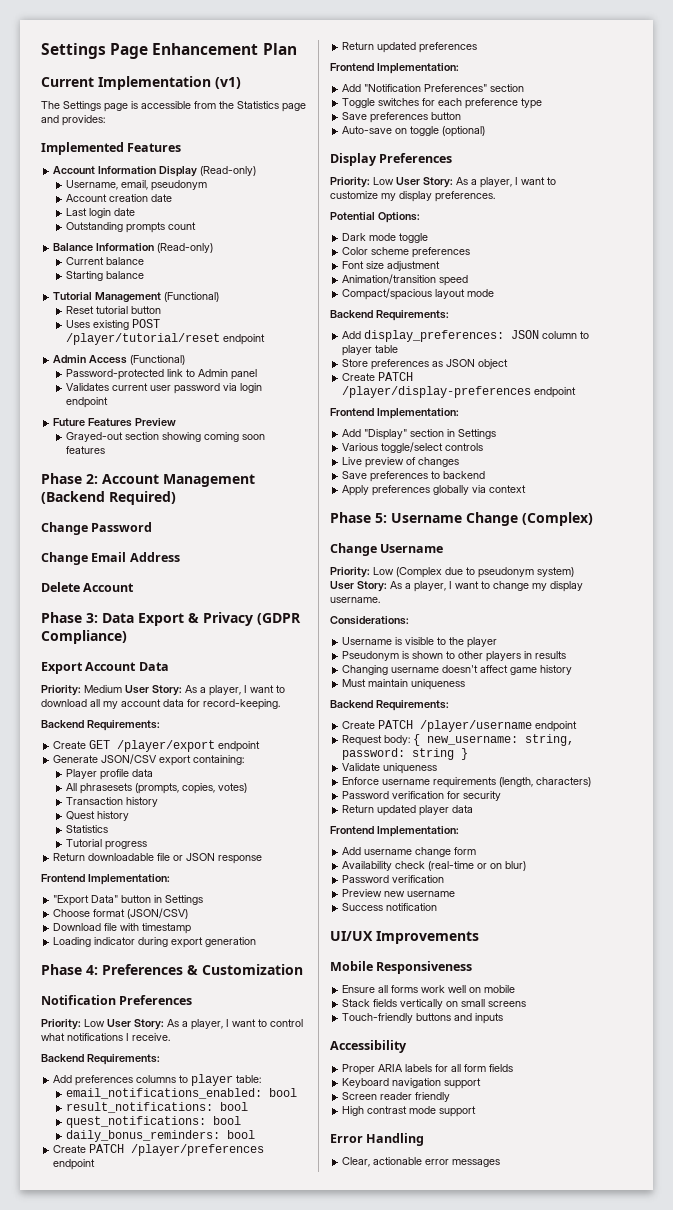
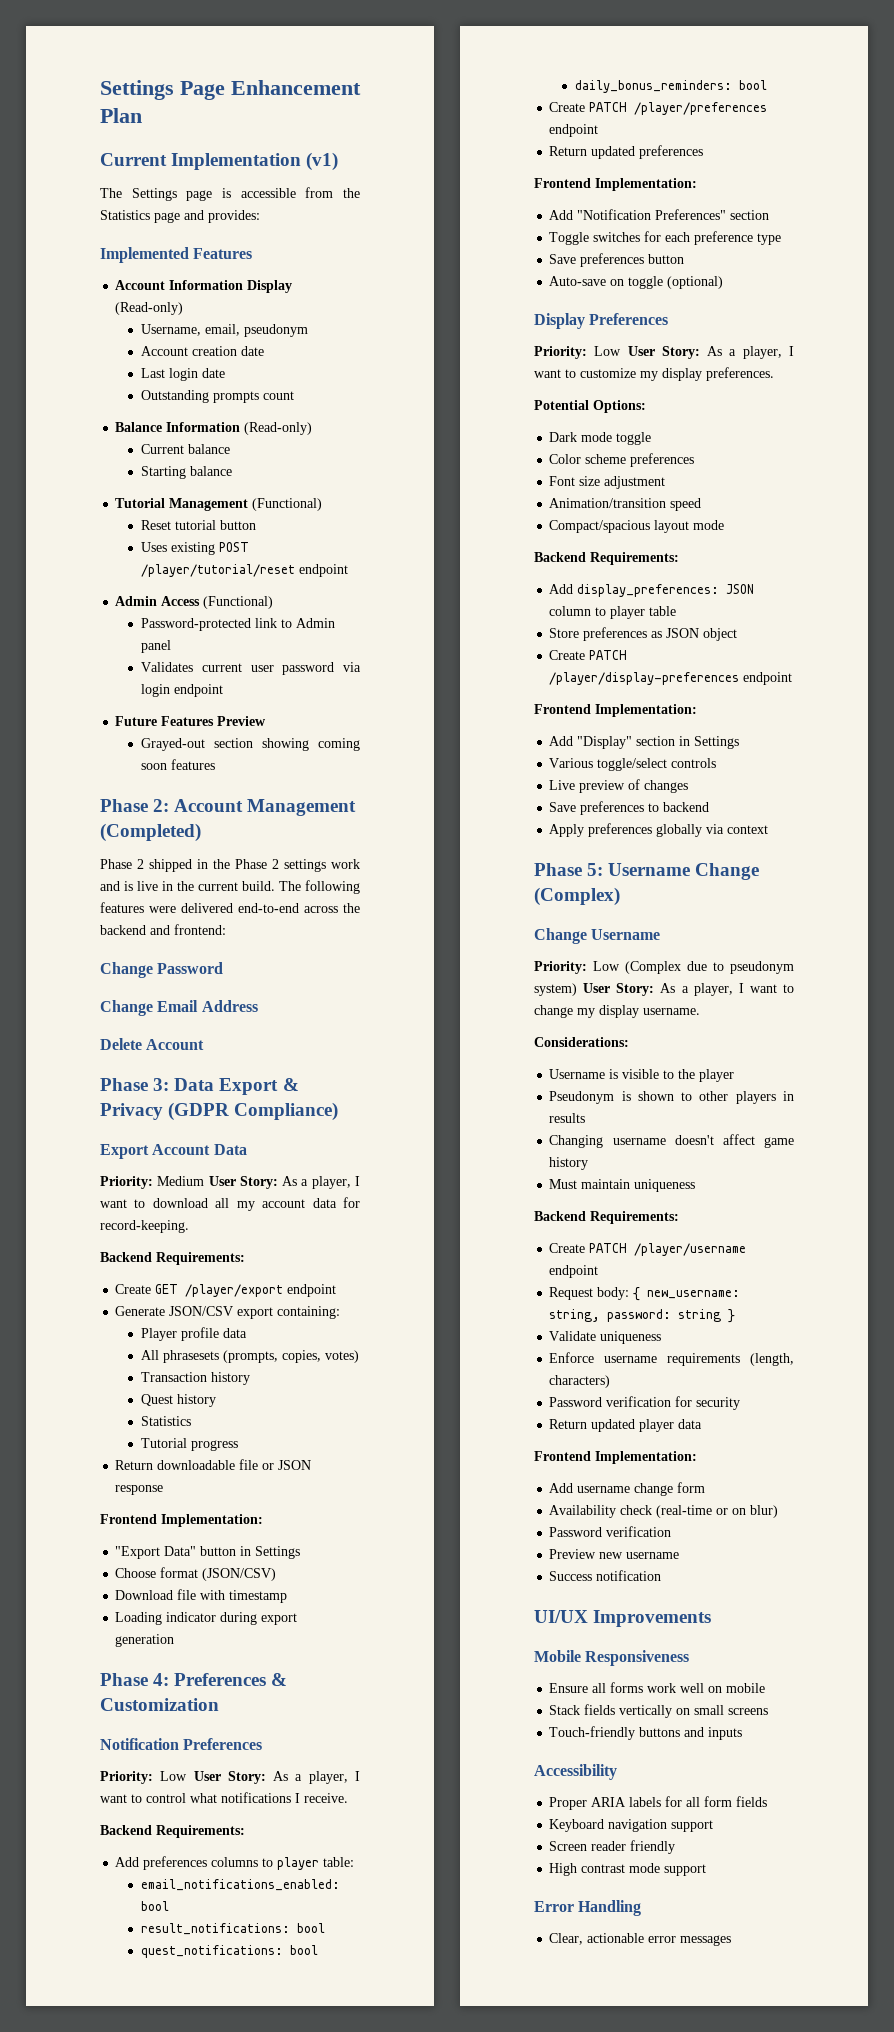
- Phase 2: Account Management (Backend Required)
+ Phase 2: Account Management (Completed)
+ Phase 2 shipped in the Phase 2 settings work and is live in the current build. The following features were delivered end-to-end across the backend and frontend:

